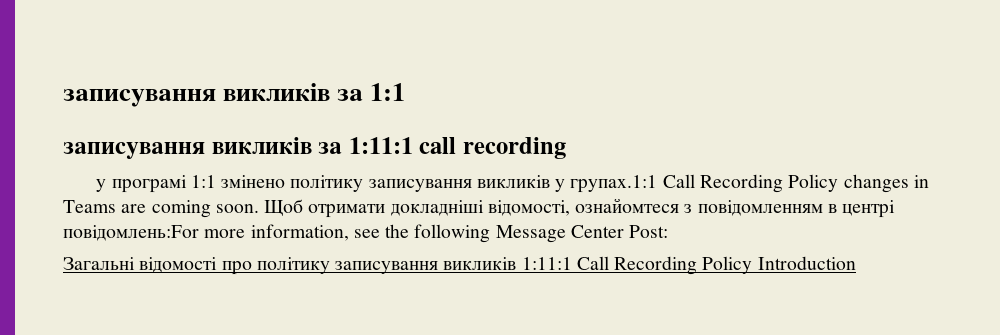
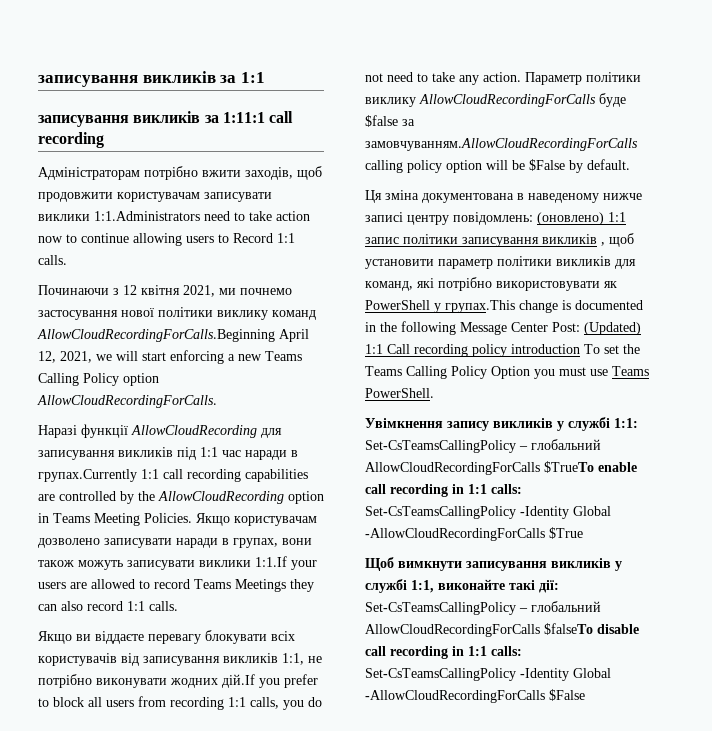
- у програмі 1:1 змінено політику записування викликів у групах.1:1 Call Recording Policy changes in Teams are coming soon. Щоб отримати докладніші відомості, ознайомтеся з повідомленням в центрі повідомлень:For more information, see the following Message Center Post:
- Загальні відомості про політику записування викликів 1:11:1 Call Recording Policy Introduction
+ Адміністраторам потрібно вжити заходів, щоб продовжити користувачам записувати виклики 1:1.Administrators need to take action now to continue allowing users to Record 1:1 calls.
+ Починаючи з 12 квітня 2021, ми почнемо застосування нової політики виклику команд AllowCloudRecordingForCalls.Beginning April 12, 2021, we will start enforcing a new Teams Calling Policy option AllowCloudRecordingForCalls.
+ Наразі функції AllowCloudRecording для записування викликів під 1:1 час наради в групах.Currently 1:1 call recording capabilities are controlled by the AllowCloudRecording option in Teams Meeting Policies. Якщо користувачам дозволено записувати наради в групах, вони також можуть записувати виклики 1:1.If your users are allowed to record Teams Meetings they can also record 1:1 calls.
+ Якщо ви віддаєте перевагу блокувати всіх користувачів від записування викликів 1:1, не потрібно виконувати жодних дій.If you prefer to block all users from recording 1:1 calls, you do not need to take any action. Параметр політики виклику AllowCloudRecordingForCalls буде $false за замовчуванням.AllowCloudRecordingForCalls calling policy option will be $False by default.
+ Ця зміна документована в наведеному нижче записі центру повідомлень: (оновлено) 1:1 запис політики записування викликів , щоб установити параметр політики викликів для команд, які потрібно використовувати як PowerShell у групах.This change is documented in the following Message Center Post: (Updated) 1:1 Call recording policy introduction To set the Teams Calling Policy Option you must use Teams PowerShell.
+ Увімкнення запису викликів у службі 1:1: Set-CsTeamsCallingPolicy – глобальний AllowCloudRecordingForCalls $TrueTo enable call recording in 1:1 calls: Set-CsTeamsCallingPolicy -Identity Global -AllowCloudRecordingForCalls $True
+ Щоб вимкнути записування викликів у службі 1:1, виконайте такі дії: Set-CsTeamsCallingPolicy – глобальний AllowCloudRecordingForCalls $falseTo disable call recording in 1:1 calls: Set-CsTeamsCallingPolicy -Identity Global -AllowCloudRecordingForCalls $False

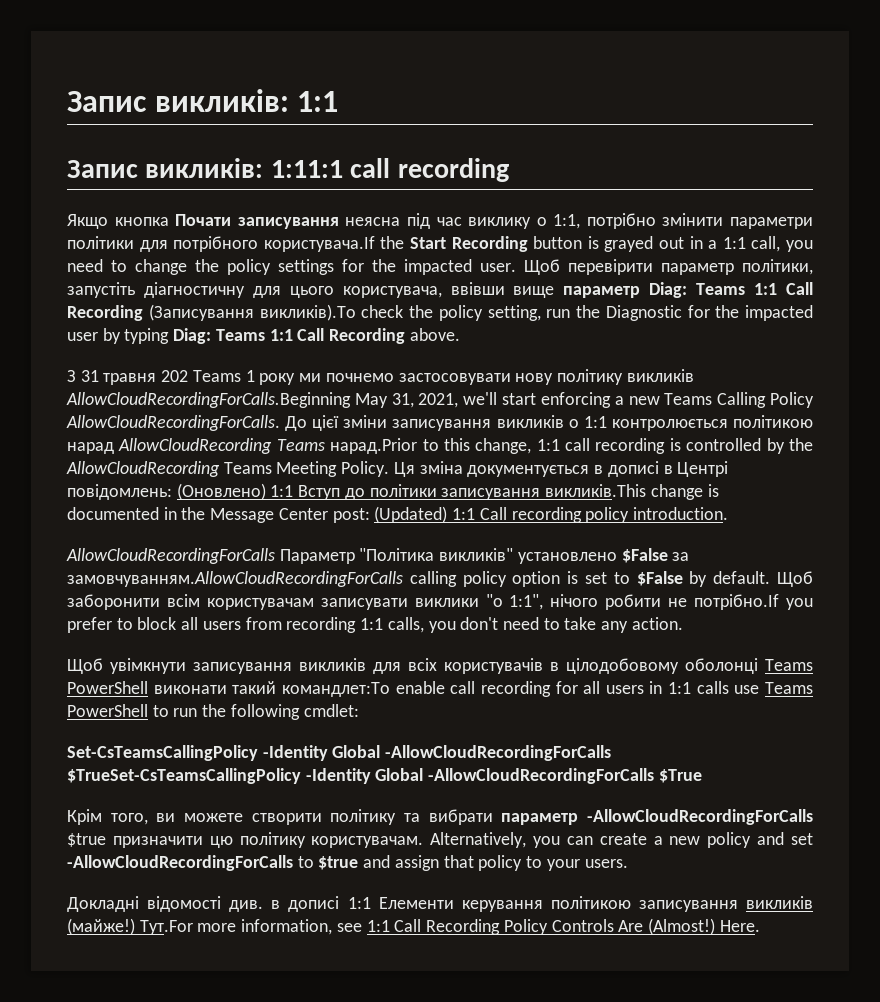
- записування викликів за 1:1
- записування викликів за 1:11:1 call recording
- Адміністраторам потрібно вжити заходів, щоб продовжити користувачам записувати виклики 1:1.Administrators need to take action now to continue allowing users to Record 1:1 calls.
- Починаючи з 12 квітня 2021, ми почнемо застосування нової політики виклику команд AllowCloudRecordingForCalls.Beginning April 12, 2021, we will start enforcing a new Teams Calling Policy option AllowCloudRecordingForCalls.
- Наразі функції AllowCloudRecording для записування викликів під 1:1 час наради в групах.Currently 1:1 call recording capabilities are controlled by the AllowCloudRecording option in Teams Meeting Policies. Якщо користувачам дозволено записувати наради в групах, вони також можуть записувати виклики 1:1.If your users are allowed to record Teams Meetings they can also record 1:1 calls.
- Якщо ви віддаєте перевагу блокувати всіх користувачів від записування викликів 1:1, не потрібно виконувати жодних дій.If you prefer to block all users from recording 1:1 calls, you do not need to take any action. Параметр політики виклику AllowCloudRecordingForCalls буде $false за замовчуванням.AllowCloudRecordingForCalls calling policy option will be $False by default.
- Ця зміна документована в наведеному нижче записі центру повідомлень: (оновлено) 1:1 запис політики записування викликів , щоб установити параметр політики викликів для команд, які потрібно використовувати як PowerShell у групах.This change is documented in the following Message Center Post: (Updated) 1:1 Call recording policy introduction To set the Teams Calling Policy Option you must use Teams PowerShell.
- Увімкнення запису викликів у службі 1:1: Set-CsTeamsCallingPolicy – глобальний AllowCloudRecordingForCalls $TrueTo enable call recording in 1:1 calls: Set-CsTeamsCallingPolicy -Identity Global -AllowCloudRecordingForCalls $True
- Щоб вимкнути записування викликів у службі 1:1, виконайте такі дії: Set-CsTeamsCallingPolicy – глобальний AllowCloudRecordingForCalls $falseTo disable call recording in 1:1 calls: Set-CsTeamsCallingPolicy -Identity Global -AllowCloudRecordingForCalls $False
+ Запис викликів: 1:1
+ Запис викликів: 1:11:1 call recording
+ Якщо кнопка Почати записування неясна під час виклику о 1:1, потрібно змінити параметри політики для потрібного користувача.If the Start Recording button is grayed out in a 1:1 call, you need to change the policy settings for the impacted user. Щоб перевірити параметр політики, запустіть діагностичну для цього користувача, ввівши вище параметр Diag: Teams 1:1 Call Recording (Записування викликів).To check the policy setting, run the Diagnostic for the impacted user by typing Diag: Teams 1:1 Call Recording above.
+ З 31 травня 202 Teams 1 року ми почнемо застосовувати нову політику викликів AllowCloudRecordingForCalls.Beginning May 31, 2021, we'll start enforcing a new Teams Calling Policy AllowCloudRecordingForCalls. До цієї зміни записування викликів о 1:1 контролюється політикою нарад AllowCloudRecording Teams нарад.Prior to this change, 1:1 call recording is controlled by the AllowCloudRecording Teams Meeting Policy. Ця зміна документується в дописі в Центрі повідомлень: (Оновлено) 1:1 Вступ до політики записування викликів.This change is documented in the Message Center post: (Updated) 1:1 Call recording policy introduction.
+ AllowCloudRecordingForCalls Параметр "Політика викликів" установлено $False за замовчуванням.AllowCloudRecordingForCalls calling policy option is set to $False by default. Щоб заборонити всім користувачам записувати виклики "о 1:1", нічого робити не потрібно.If you prefer to block all users from recording 1:1 calls, you don't need to take any action.
+ Щоб увімкнути записування викликів для всіх користувачів в цілодобовому оболонці Teams PowerShell виконати такий командлет:To enable call recording for all users in 1:1 calls use Teams PowerShell to run the following cmdlet:
+ Set-CsTeamsCallingPolicy -Identity Global -AllowCloudRecordingForCalls $TrueSet-CsTeamsCallingPolicy -Identity Global -AllowCloudRecordingForCalls $True
+ Крім того, ви можете створити політику та вибрати параметр -AllowCloudRecordingForCalls $true призначити цю політику користувачам. Alternatively, you can create a new policy and set -AllowCloudRecordingForCalls to $true and assign that policy to your users.
+ Докладні відомості див. в дописі 1:1 Елементи керування політикою записування викликів (майже!) Тут.For more information, see 1:1 Call Recording Policy Controls Are (Almost!) Here.

